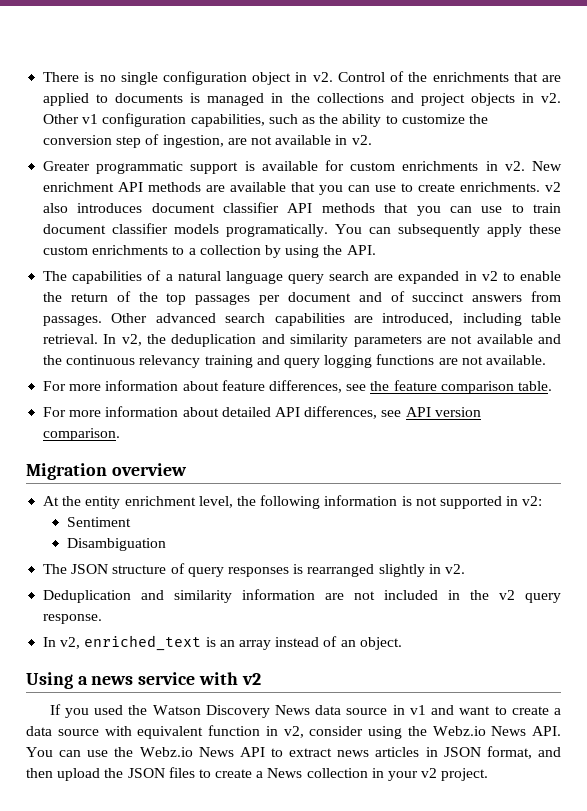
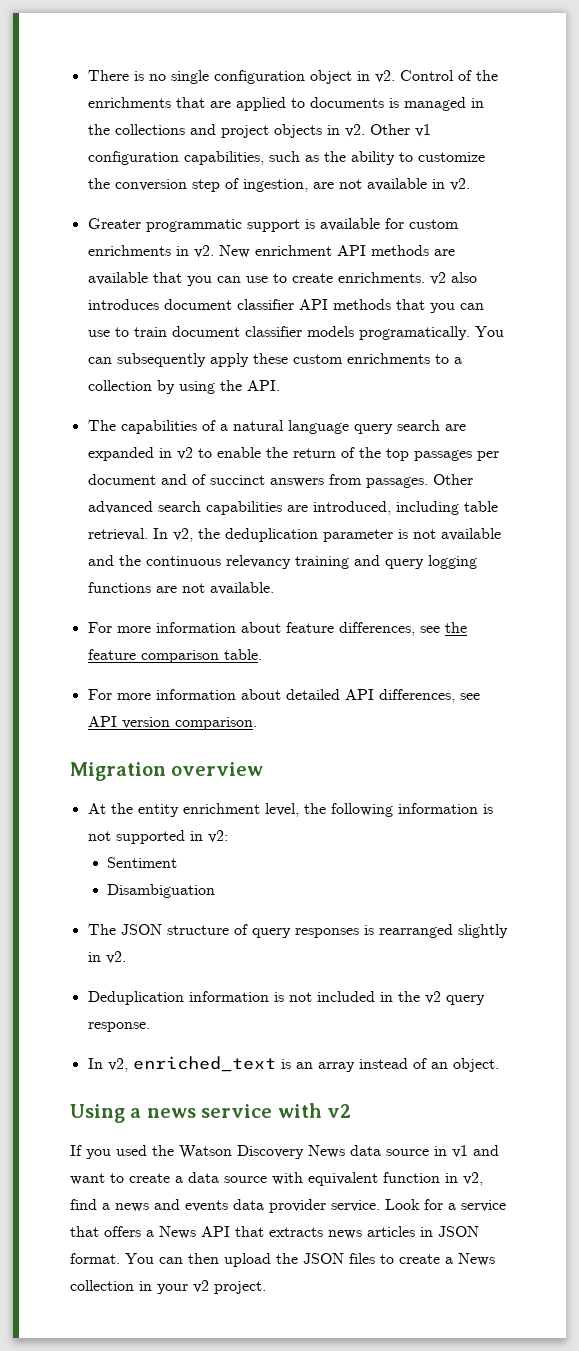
- In v2, the deduplication and similarity parameters are not available and the continuous relevancy training and query logging functions are not available.
+ In v2, the deduplication parameter is not available and the continuous relevancy training and query logging functions are not available.
- Deduplication and similarity information are not included in the v2 query response.
+ Deduplication information is not included in the v2 query response.
- If you used the Watson Discovery News data source in v1 and want to create a data source with equivalent function in v2, consider using the Webz.io News API. You can use the Webz.io News API to extract news articles in JSON format, and then upload the JSON files to create a News collection in your v2 project.
+ If you used the Watson Discovery News data source in v1 and want to create a data source with equivalent function in v2, find a news and events data provider service. Look for a service that offers a News API that extracts news articles in JSON format. You can then upload the JSON files to create a News collection in your v2 project.

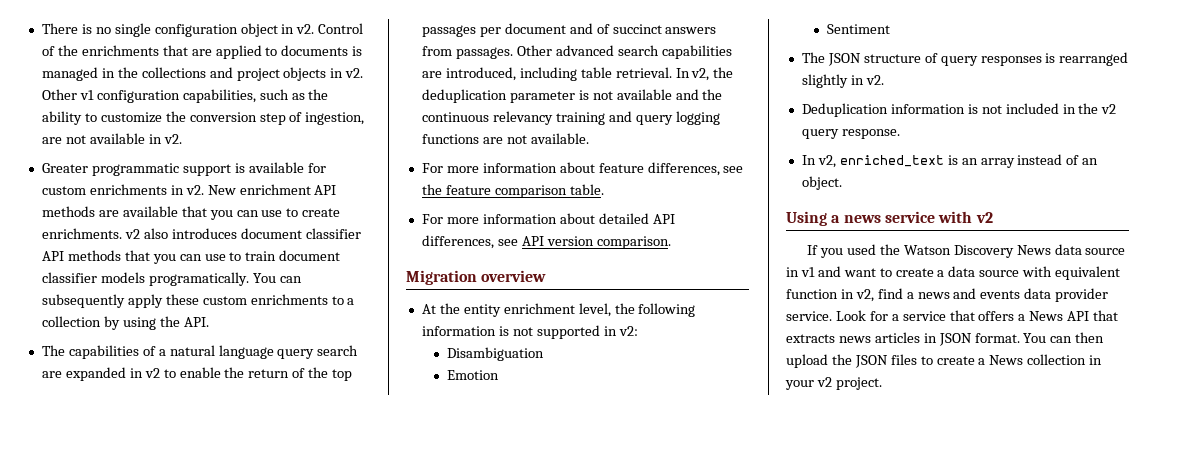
+ Disambiguation
+ Emotion
- Disambiguation

